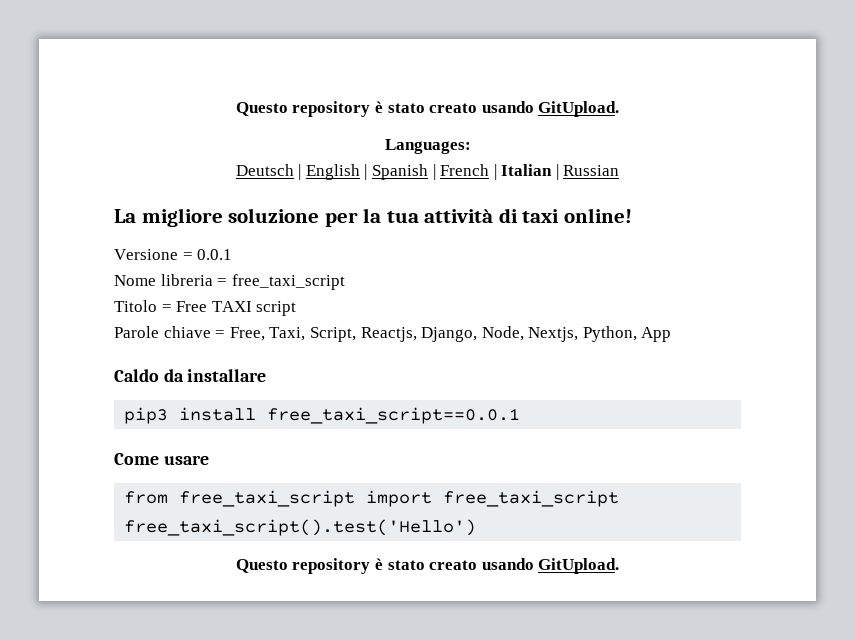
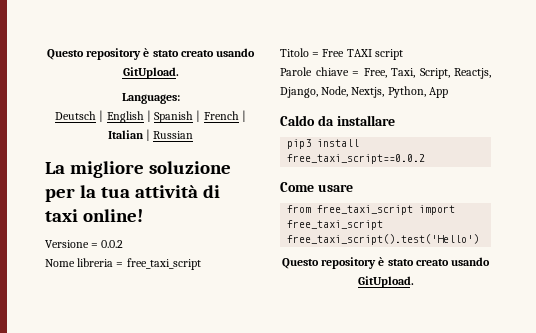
- Versione = 0.0.1
+ Versione = 0.0.2
- pip3 install free_taxi_script==0.0.1
+ pip3 install free_taxi_script==0.0.2

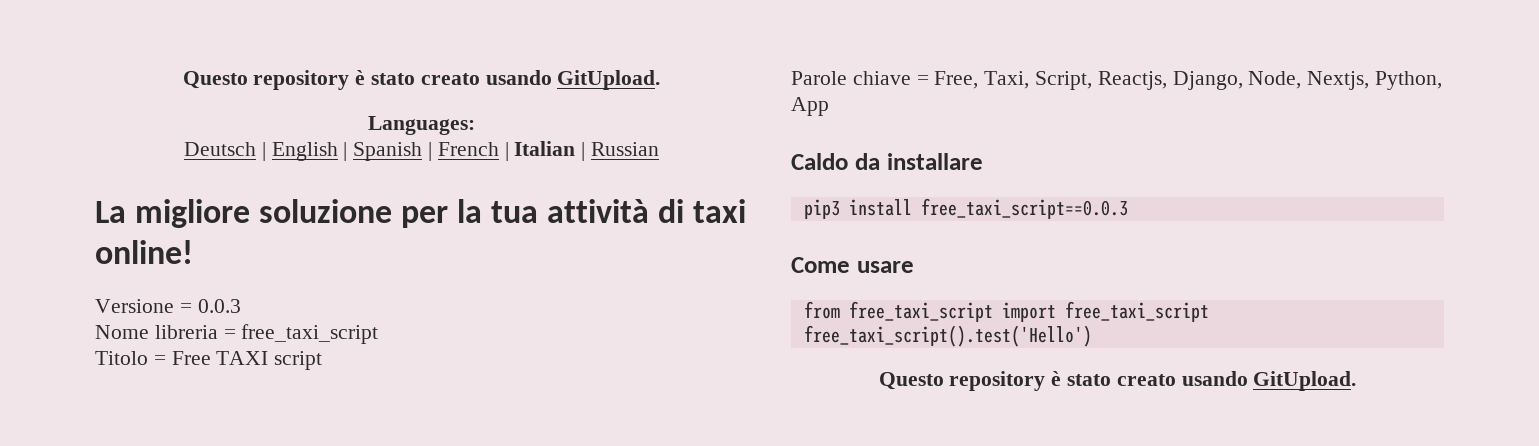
- Versione = 0.0.2
+ Versione = 0.0.3
- pip3 install free_taxi_script==0.0.2
+ pip3 install free_taxi_script==0.0.3

